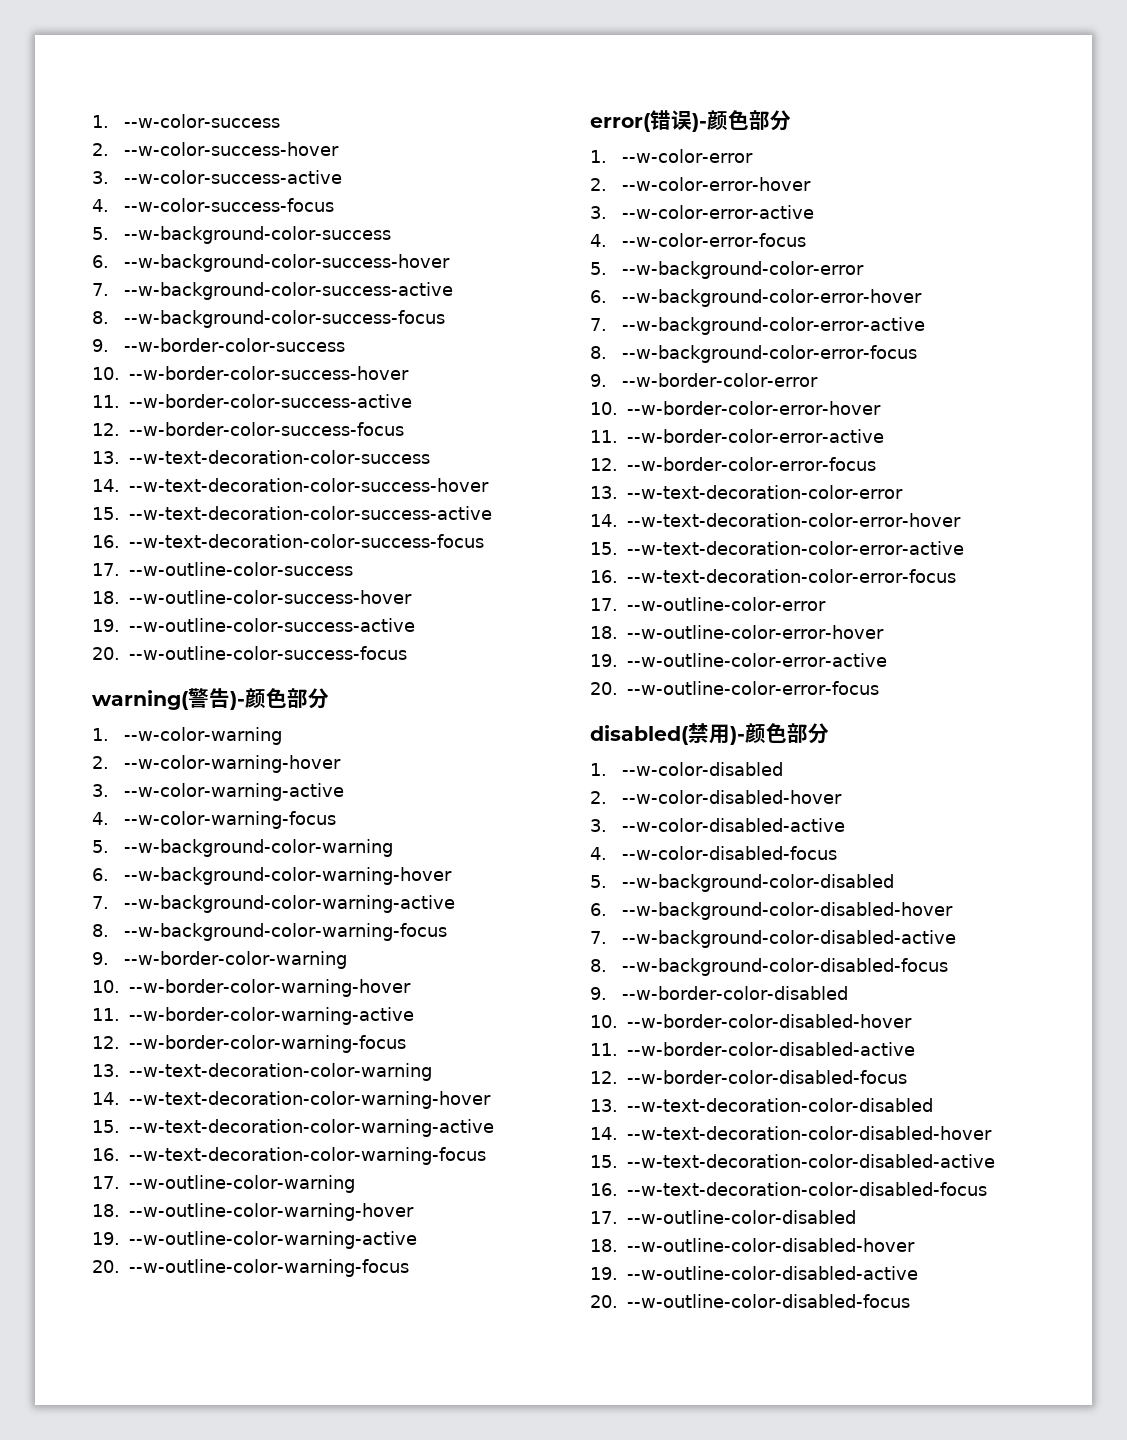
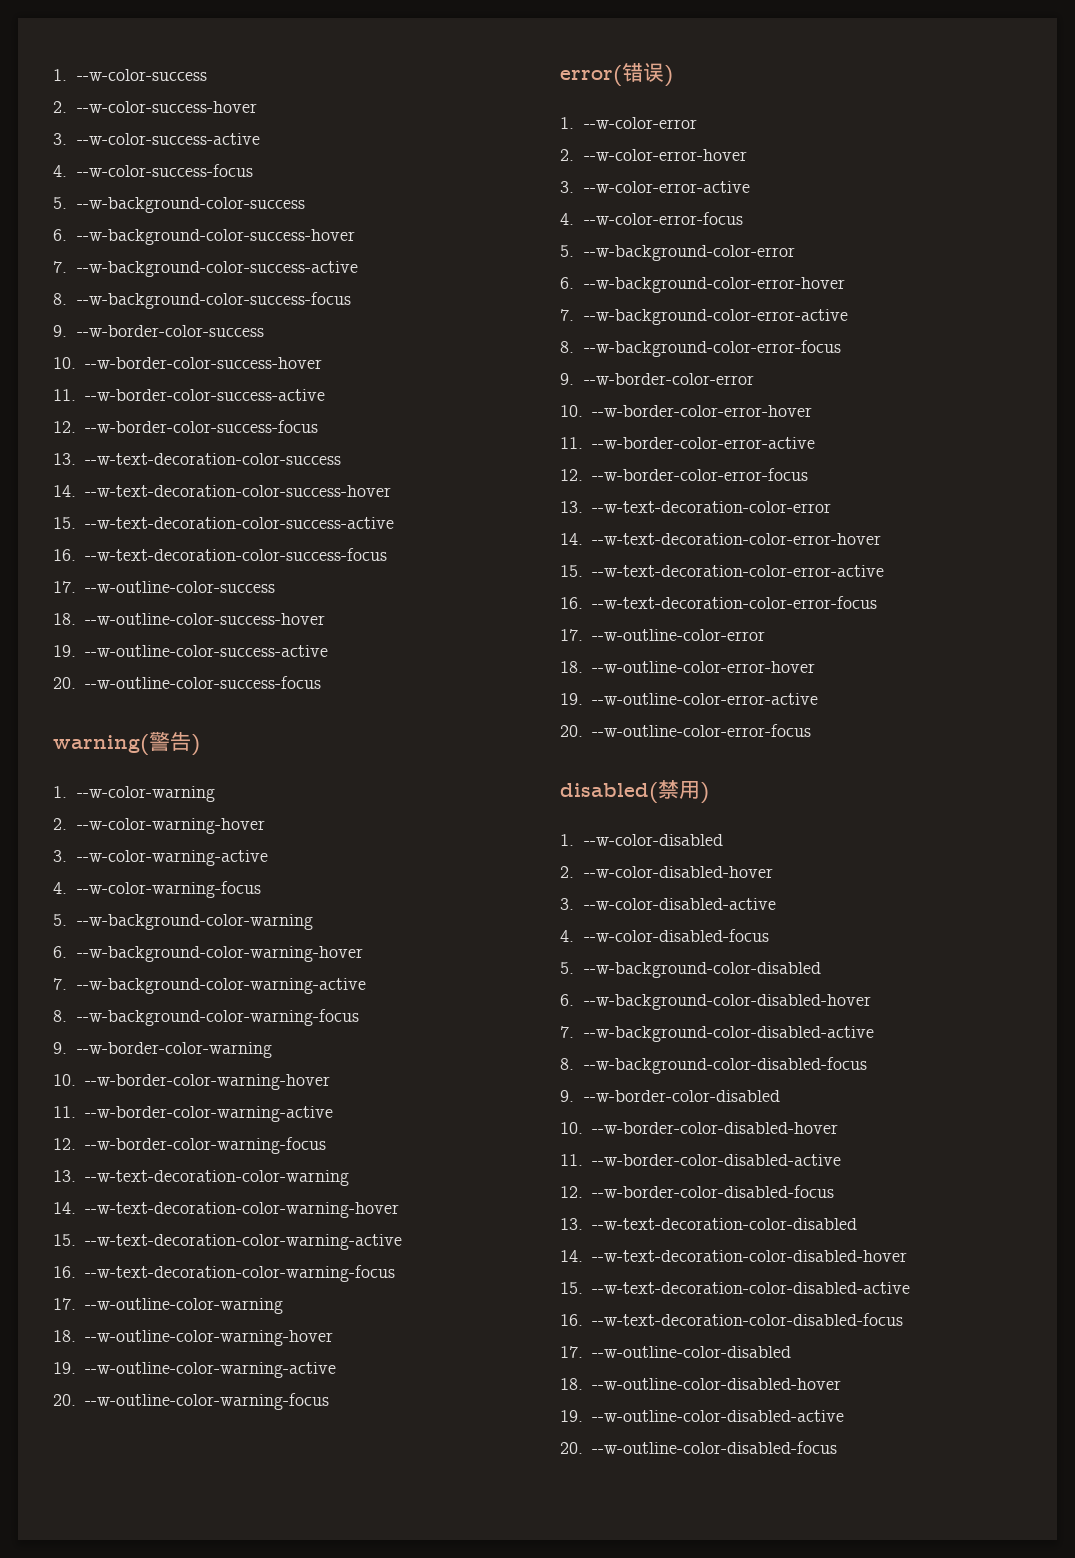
- warning(警告)-颜色部分
+ warning(警告)
- error(错误)-颜色部分
+ error(错误)
- disabled(禁用)-颜色部分
+ disabled(禁用)

